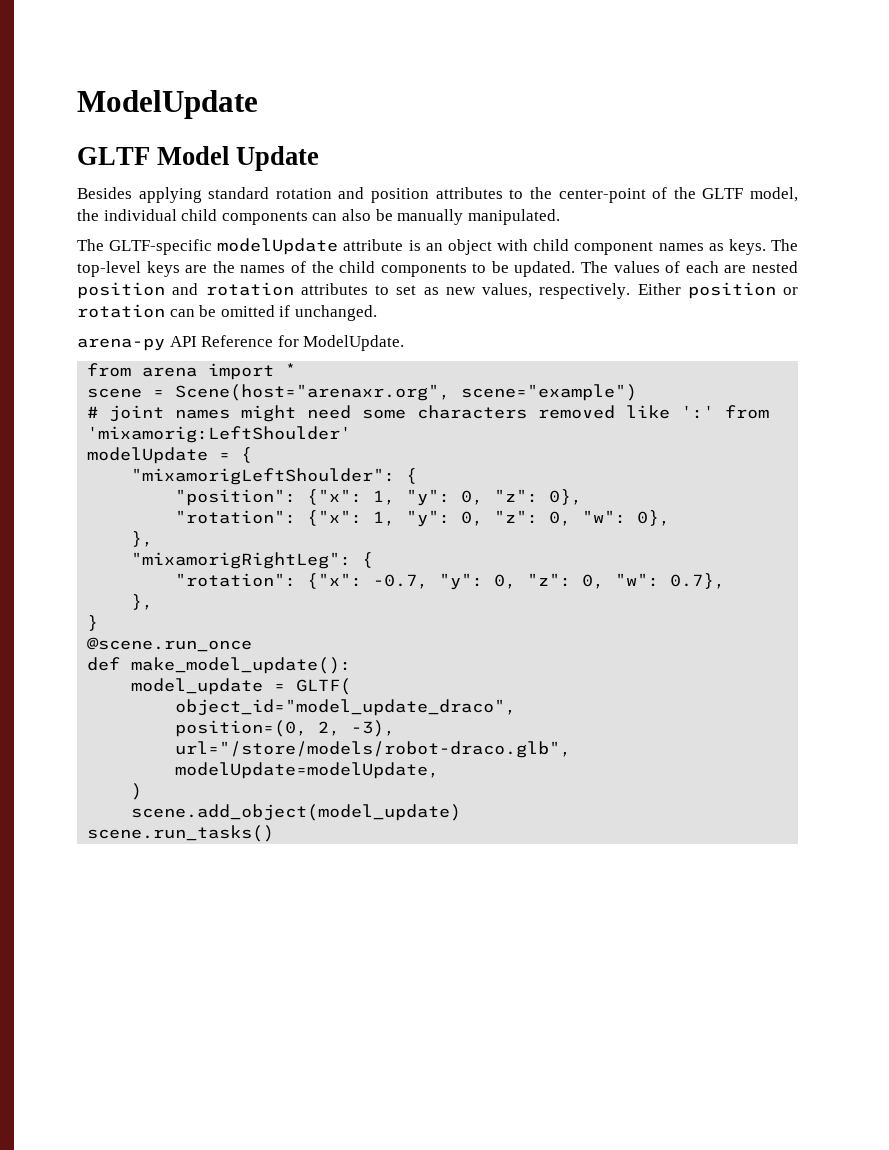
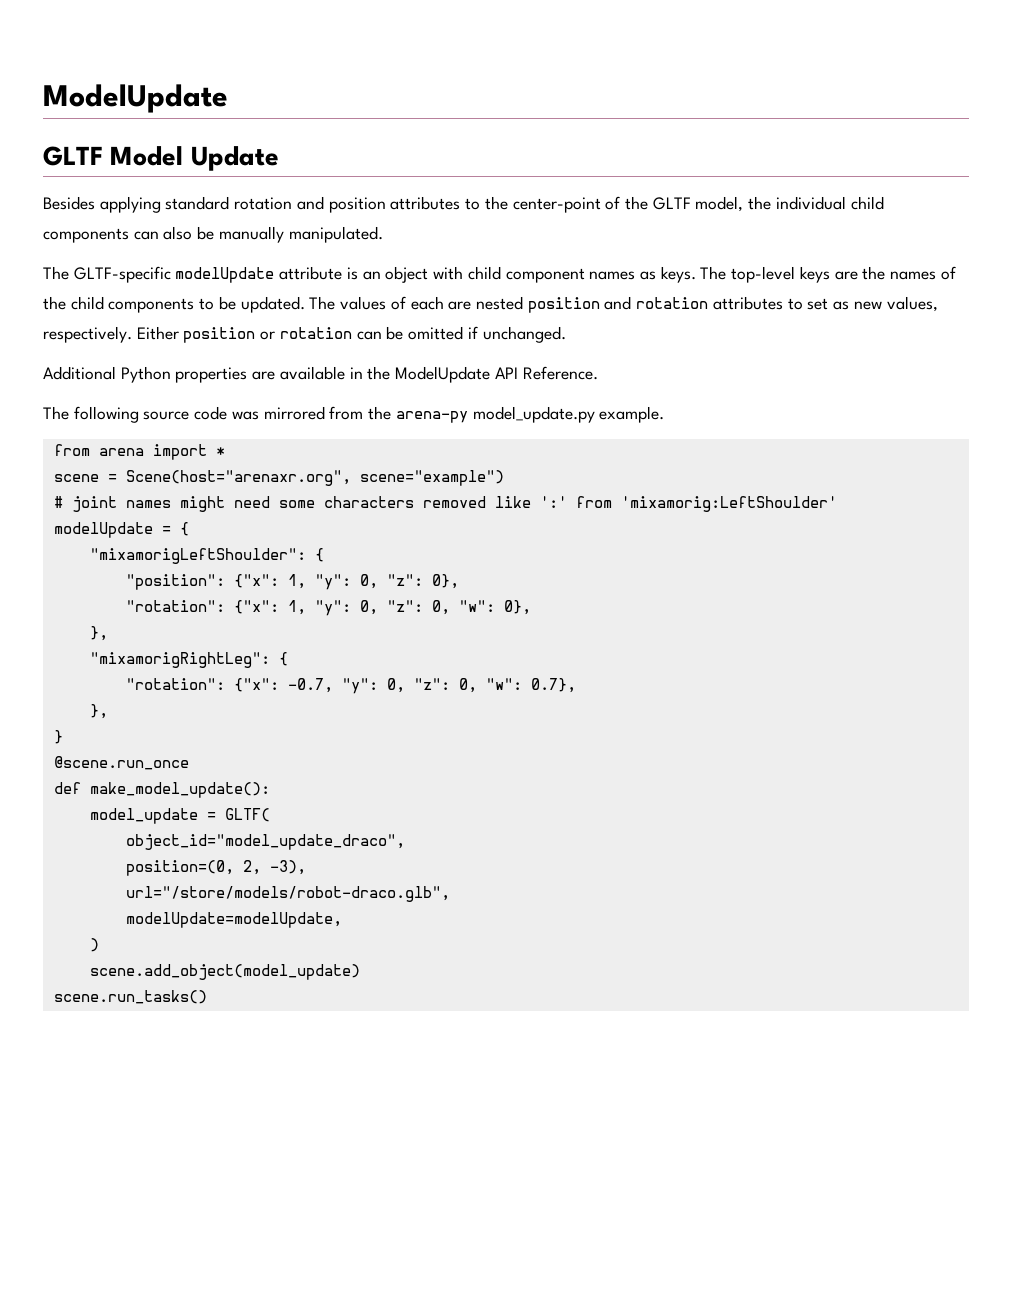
- arena-py API Reference for ModelUpdate.
+ Additional Python properties are available in the ModelUpdate API Reference.
+ The following source code was mirrored from the arena-py model_update.py example.

